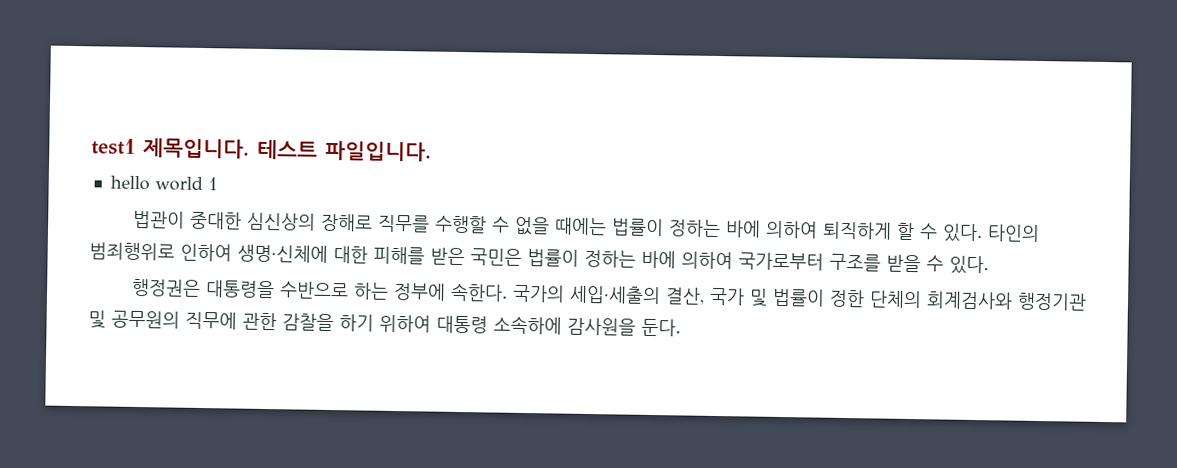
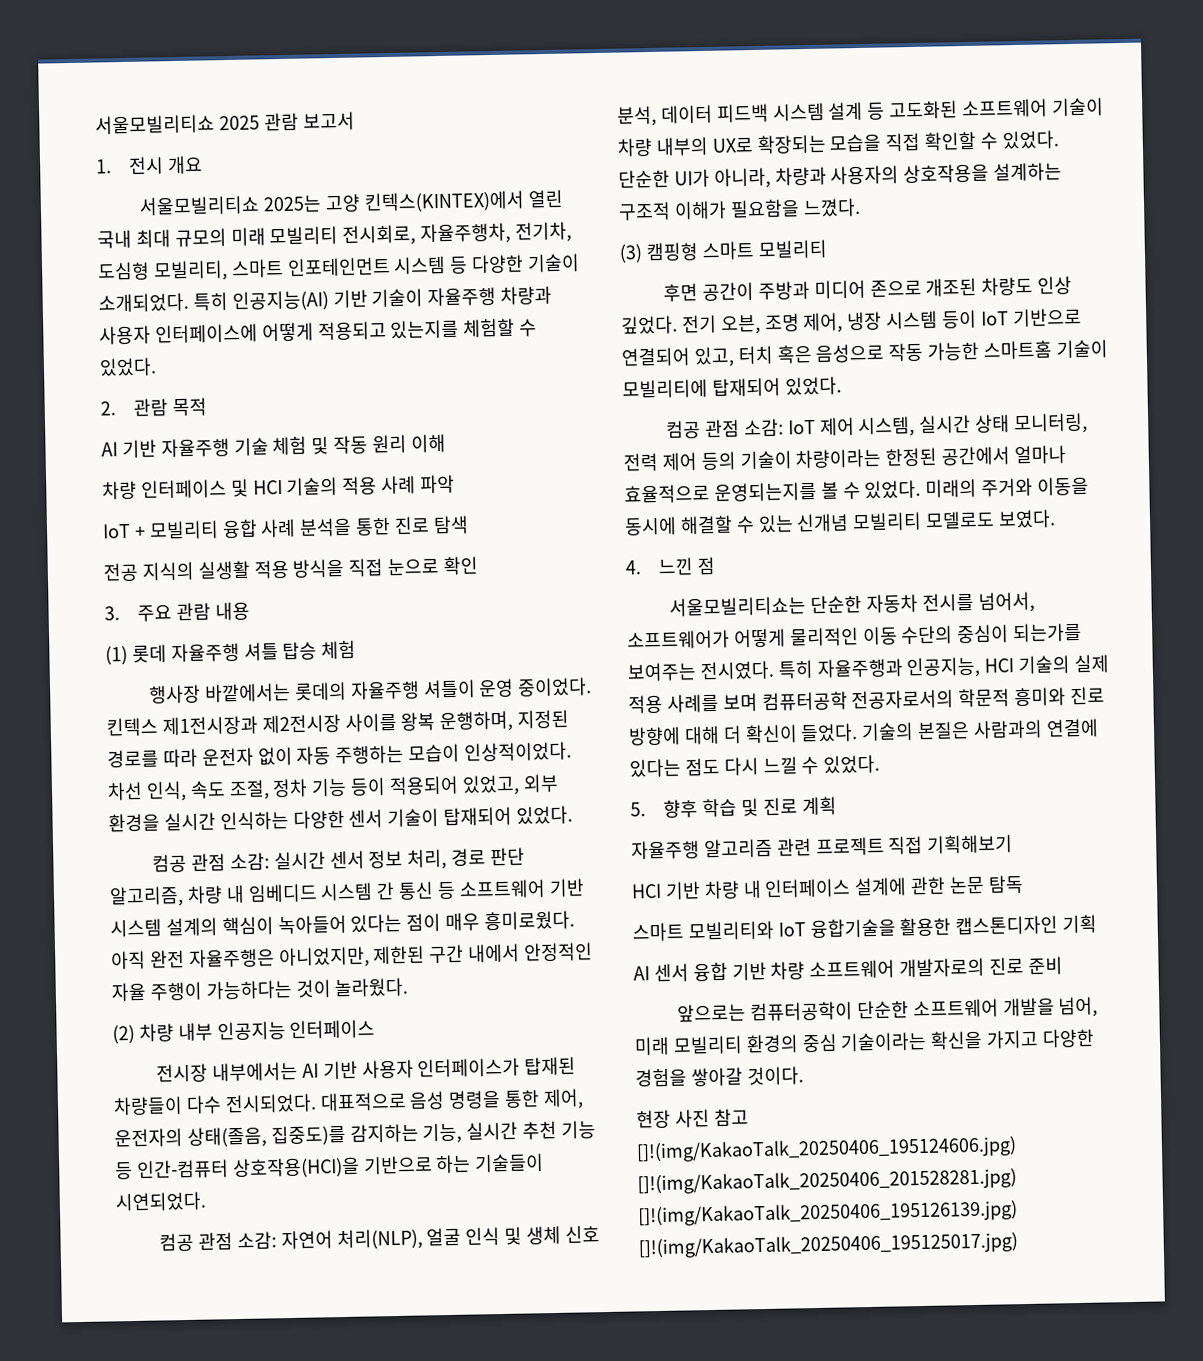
- test1 제목입니다. 테스트 파일입니다.
- hello world 1
- 법관이 중대한 심신상의 장해로 직무를 수행할 수 없을 때에는 법률이 정하는 바에 의하여 퇴직하게 할 수 있다. 타인의 범죄행위로 인하여 생명·신체에 대한 피해를 받은 국민은 법률이 정하는 바에 의하여 국가로부터 구조를 받을 수 있다.
- 행정권은 대통령을 수반으로 하는 정부에 속한다. 국가의 세입·세출의 결산, 국가 및 법률이 정한 단체의 회계검사와 행정기관 및 공무원의 직무에 관한 감찰을 하기 위하여 대통령 소속하에 감사원을 둔다.
+ 서울모빌리티쇼 2025 관람 보고서
+ 1. 전시 개요
+ 서울모빌리티쇼 2025는 고양 킨텍스(KINTEX)에서 열린 국내 최대 규모의 미래 모빌리티 전시회로, 자율주행차, 전기차, 도심형 모빌리티, 스마트 인포테인먼트 시스템 등 다양한 기술이 소개되었다. 특히 인공지능(AI) 기반 기술이 자율주행 차량과 사용자 인터페이스에 어떻게 적용되고 있는지를 체험할 수 있었다.
+ 2. 관람 목적
+ AI 기반 자율주행 기술 체험 및 작동 원리 이해
+ 차량 인터페이스 및 HCI 기술의 적용 사례 파악
+ IoT + 모빌리티 융합 사례 분석을 통한 진로 탐색
+ 전공 지식의 실생활 적용 방식을 직접 눈으로 확인
+ 3. 주요 관람 내용
+ (1) 롯데 자율주행 셔틀 탑승 체험
+ 행사장 바깥에서는 롯데의 자율주행 셔틀이 운영 중이었다. 킨텍스 제1전시장과 제2전시장 사이를 왕복 운행하며, 지정된 경로를 따라 운전자 없이 자동 주행하는 모습이 인상적이었다. 차선 인식, 속도 조절, 정차 기능 등이 적용되어 있었고, 외부 환경을 실시간 인식하는 다양한 센서 기술이 탑재되어 있었다.
+ 컴공 관점 소감: 실시간 센서 정보 처리, 경로 판단 알고리즘, 차량 내 임베디드 시스템 간 통신 등 소프트웨어 기반 시스템 설계의 핵심이 녹아들어 있다는 점이 매우 흥미로웠다. 아직 완전 자율주행은 아니었지만, 제한된 구간 내에서 안정적인 자율 주행이 가능하다는 것이 놀라웠다.
+ (2) 차량 내부 인공지능 인터페이스
+ 전시장 내부에서는 AI 기반 사용자 인터페이스가 탑재된 차량들이 다수 전시되었다. 대표적으로 음성 명령을 통한 제어, 운전자의 상태(졸음, 집중도)를 감지하는 기능, 실시간 추천 기능 등 인간-컴퓨터 상호작용(HCI)을 기반으로 하는 기술들이 시연되었다.
+ 컴공 관점 소감: 자연어 처리(NLP), 얼굴 인식 및 생체 신호 분석, 데이터 피드백 시스템 설계 등 고도화된 소프트웨어 기술이 차량 내부의 UX로 확장되는 모습을 직접 확인할 수 있었다. 단순한 UI가 아니라, 차량과 사용자의 상호작용을 설계하는 구조적 이해가 필요함을 느꼈다.
+ (3) 캠핑형 스마트 모빌리티
+ 후면 공간이 주방과 미디어 존으로 개조된 차량도 인상 깊었다. 전기 오븐, 조명 제어, 냉장 시스템 등이 IoT 기반으로 연결되어 있고, 터치 혹은 음성으로 작동 가능한 스마트홈 기술이 모빌리티에 탑재되어 있었다.
+ 컴공 관점 소감: IoT 제어 시스템, 실시간 상태 모니터링, 전력 제어 등의 기술이 차량이라는 한정된 공간에서 얼마나 효율적으로 운영되는지를 볼 수 있었다. 미래의 주거와 이동을 동시에 해결할 수 있는 신개념 모빌리티 모델로도 보였다.
+ 4. 느낀 점
+ 서울모빌리티쇼는 단순한 자동차 전시를 넘어서, 소프트웨어가 어떻게 물리적인 이동 수단의 중심이 되는가를 보여주는 전시였다. 특히 자율주행과 인공지능, HCI 기술의 실제 적용 사례를 보며 컴퓨터공학 전공자로서의 학문적 흥미와 진로 방향에 대해 더 확신이 들었다. 기술의 본질은 사람과의 연결에 있다는 점도 다시 느낄 수 있었다.
+ 5. 향후 학습 및 진로 계획
+ 자율주행 알고리즘 관련 프로젝트 직접 기획해보기
+ HCI 기반 차량 내 인터페이스 설계에 관한 논문 탐독
+ 스마트 모빌리티와 IoT 융합기술을 활용한 캡스톤디자인 기획
+ AI 센서 융합 기반 차량 소프트웨어 개발자로의 진로 준비
+ 앞으로는 컴퓨터공학이 단순한 소프트웨어 개발을 넘어, 미래 모빌리티 환경의 중심 기술이라는 확신을 가지고 다양한 경험을 쌓아갈 것이다.
+ 현장 사진 참고 []!(img/KakaoTalk_20250406_195124606.jpg) []!(img/KakaoTalk_20250406_201528281.jpg) []!(img/KakaoTalk_20250406_195126139.jpg) []!(img/KakaoTalk_20250406_195125017.jpg)

